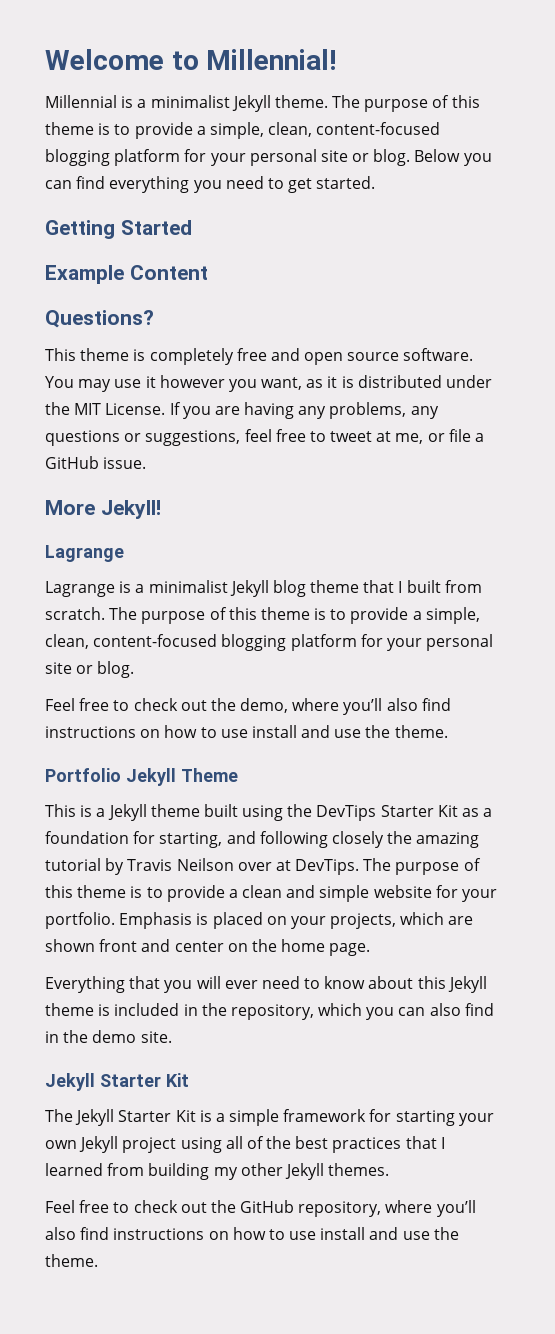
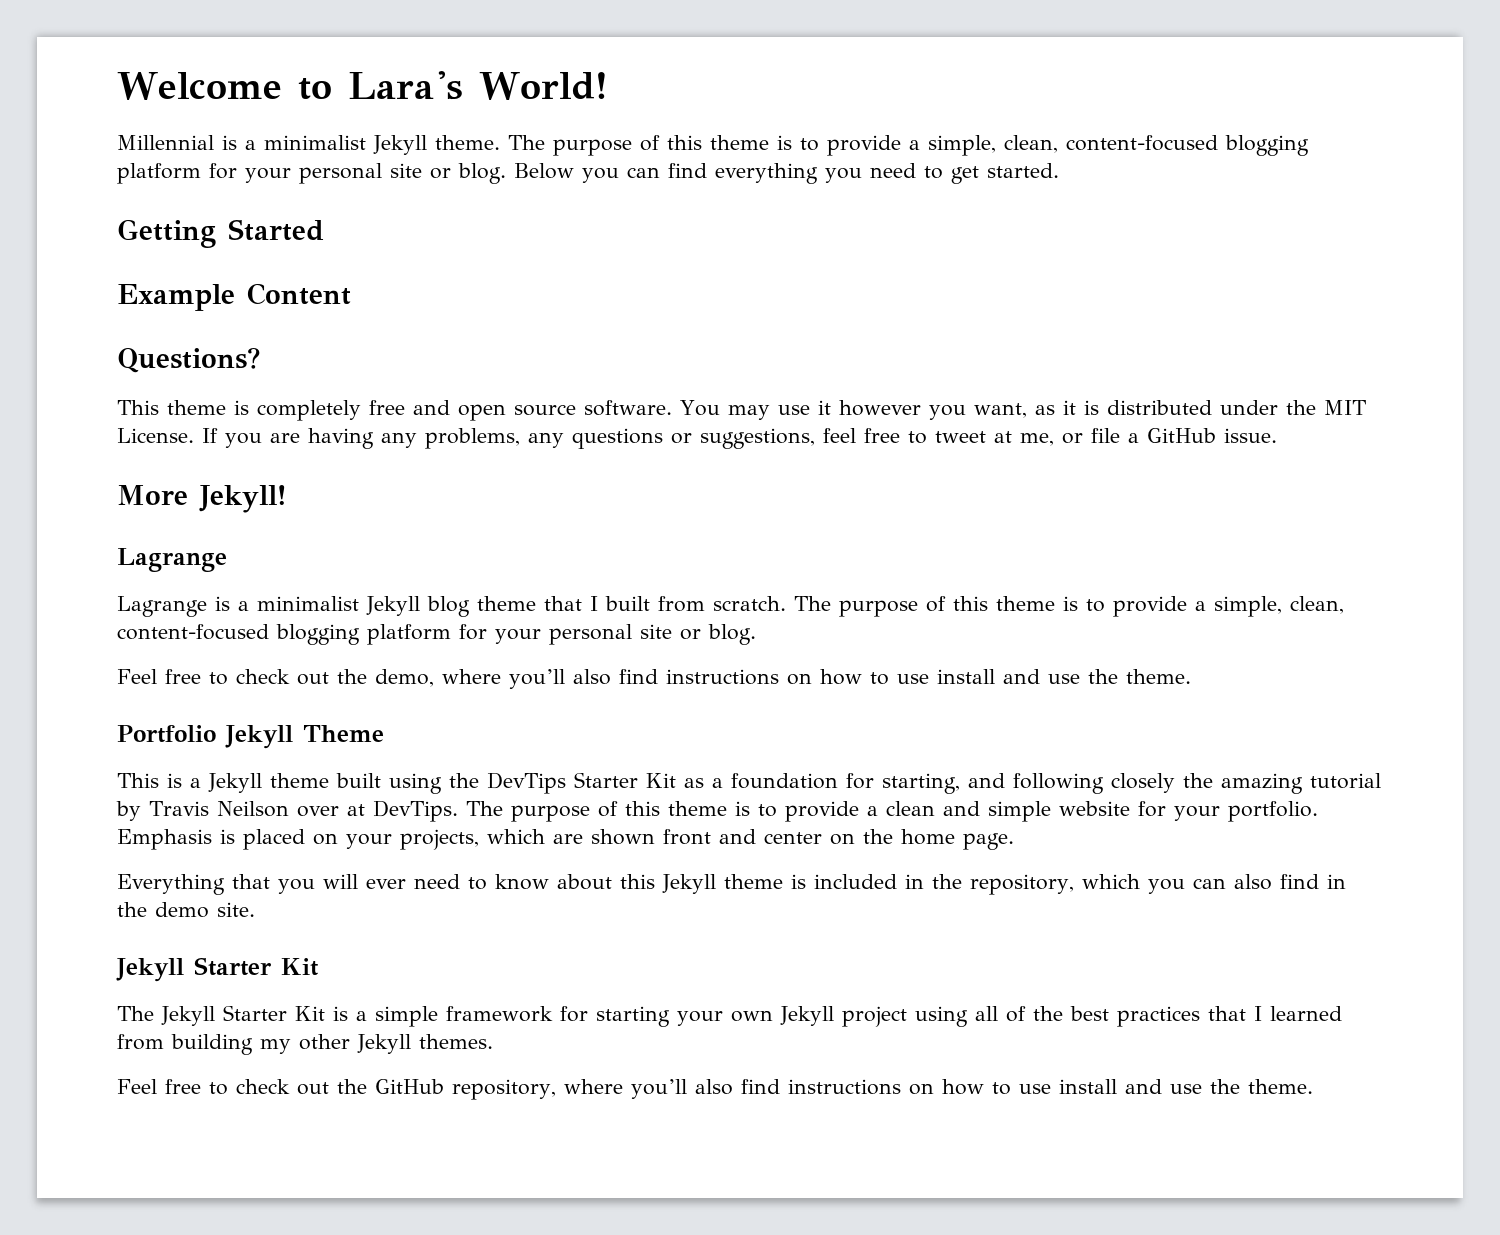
- Welcome to Millennial!
+ Welcome to Lara's World!

